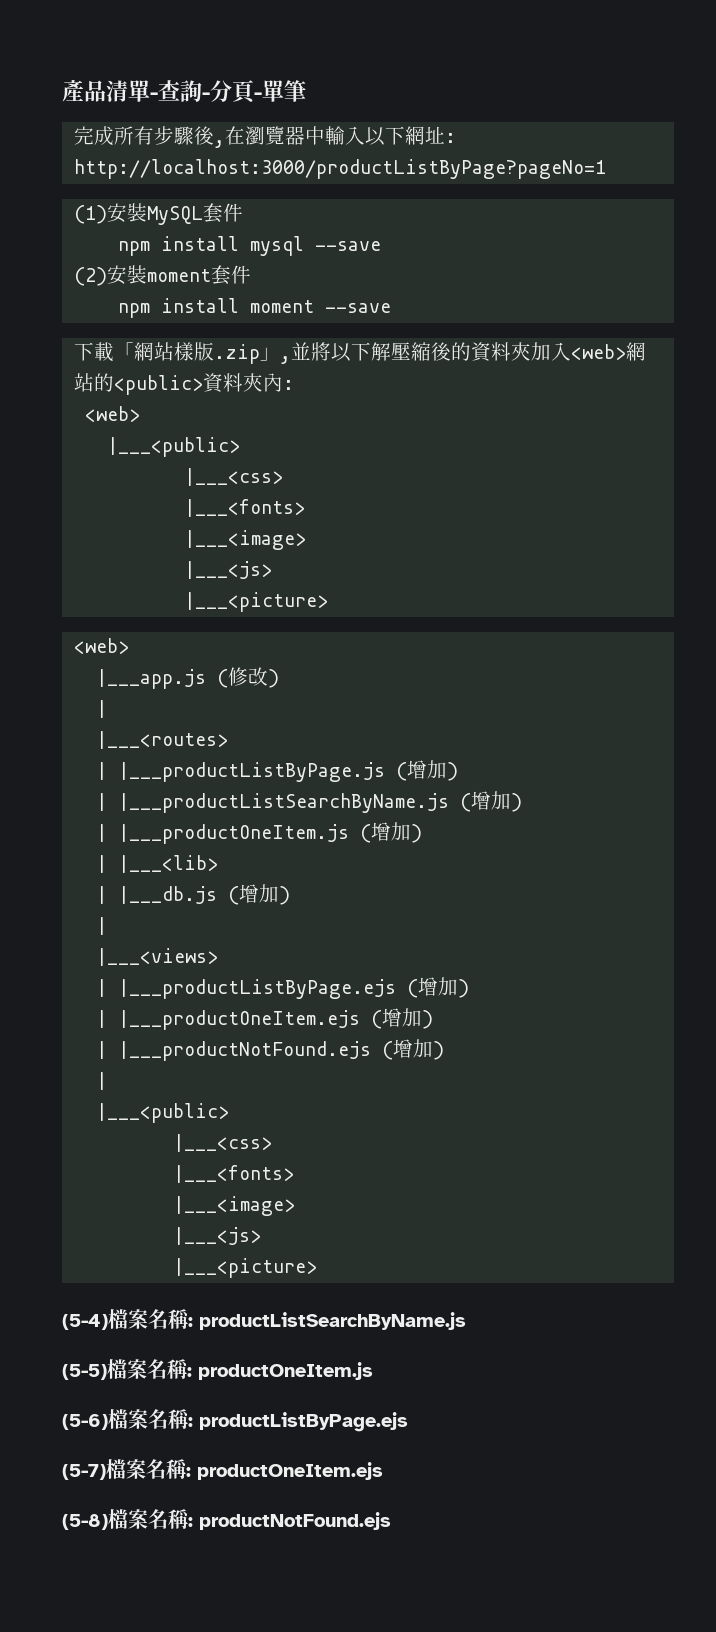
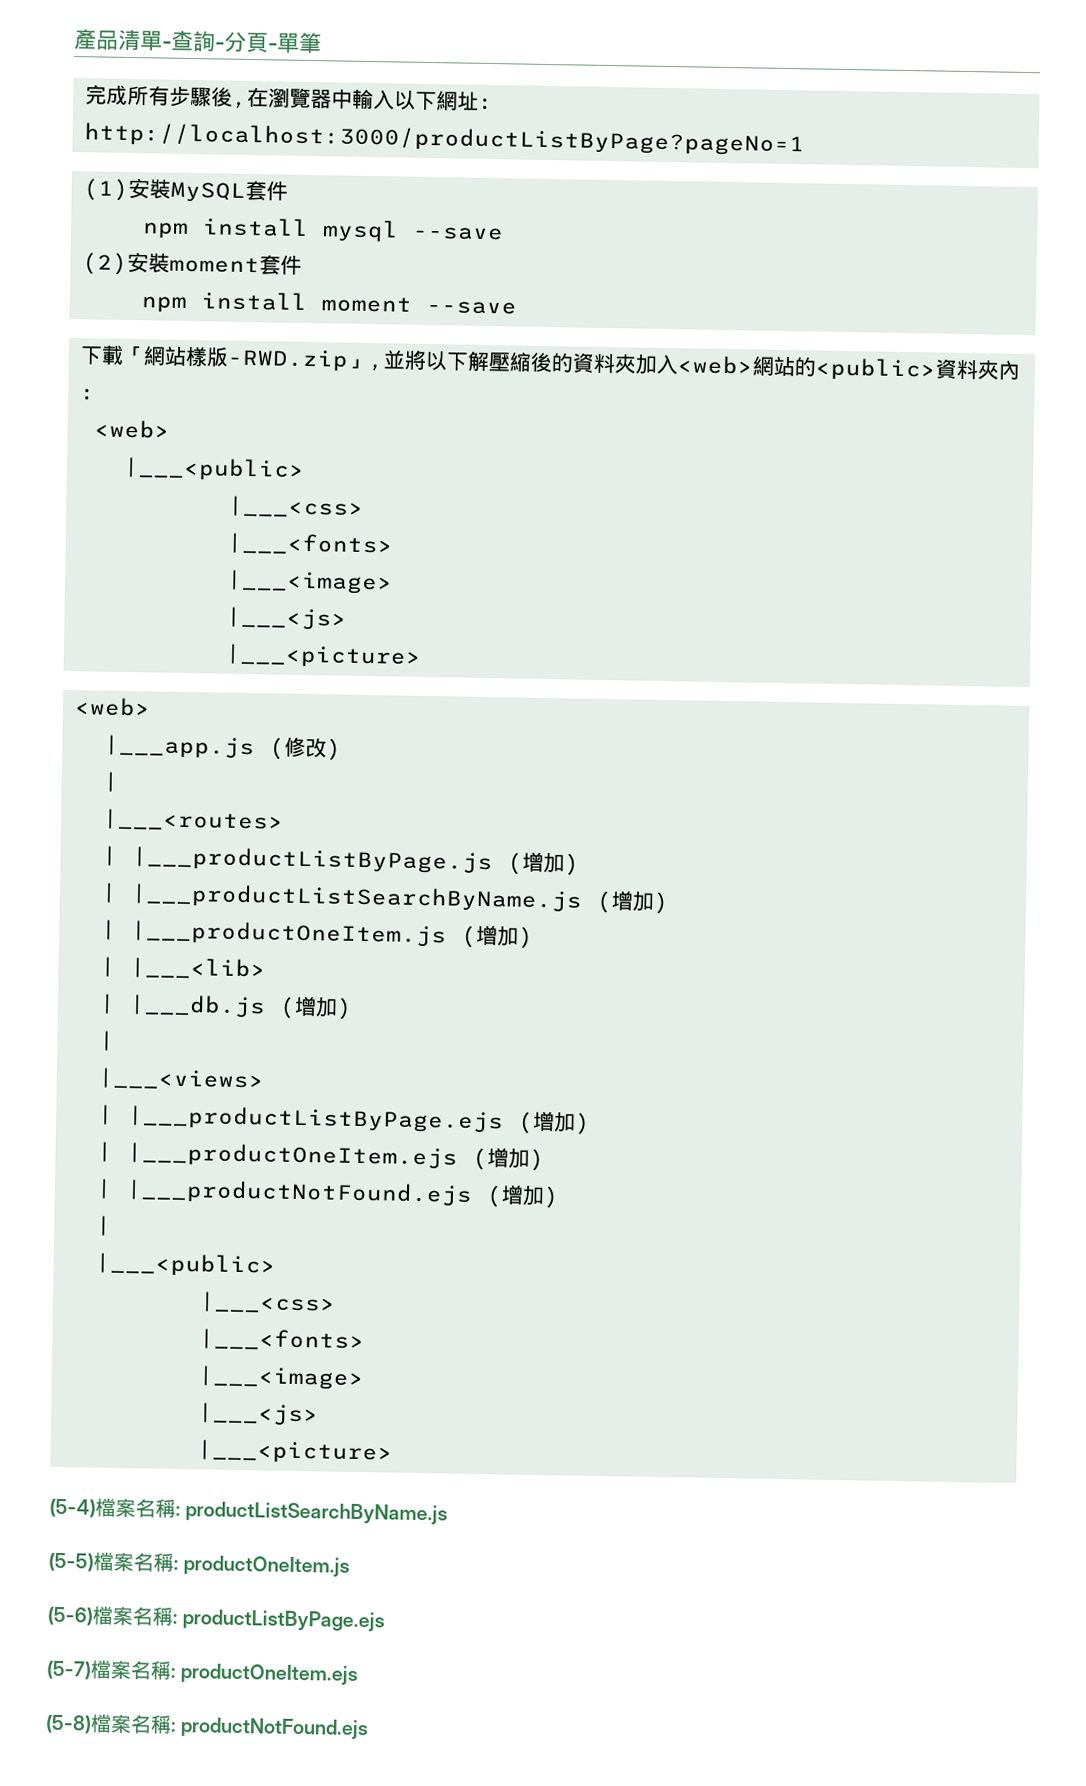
- 下載「網站樣版.zip」,並將以下解壓縮後的資料夾加入<web>網站的<public>資料夾內:
+ 下載「網站樣版-RWD.zip」,並將以下解壓縮後的資料夾加入<web>網站的<public>資料夾內:

